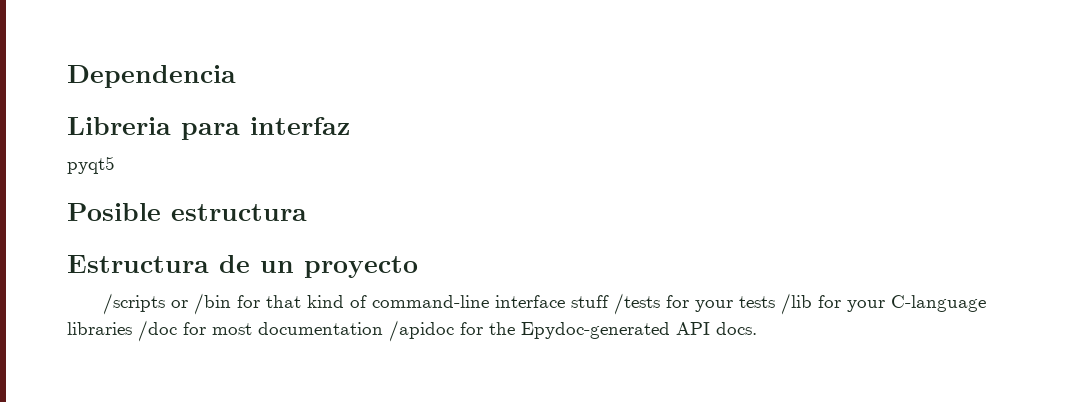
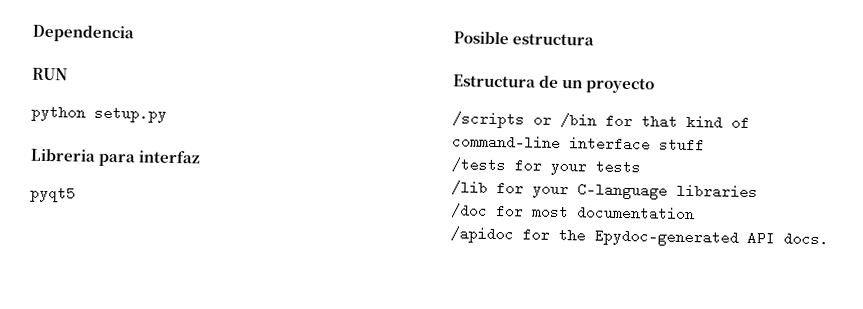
+ RUN
+ python setup.py
- /scripts or /bin for that kind of command-line interface stuff /tests for your tests /lib for your C-language libraries /doc for most documentation /apidoc for the Epydoc-generated API docs.
+ /scripts or /bin for that kind of command-line interface stuff
+ /tests for your tests
+ /lib for your C-language libraries
+ /doc for most documentation
+ /apidoc for the Epydoc-generated API docs.

